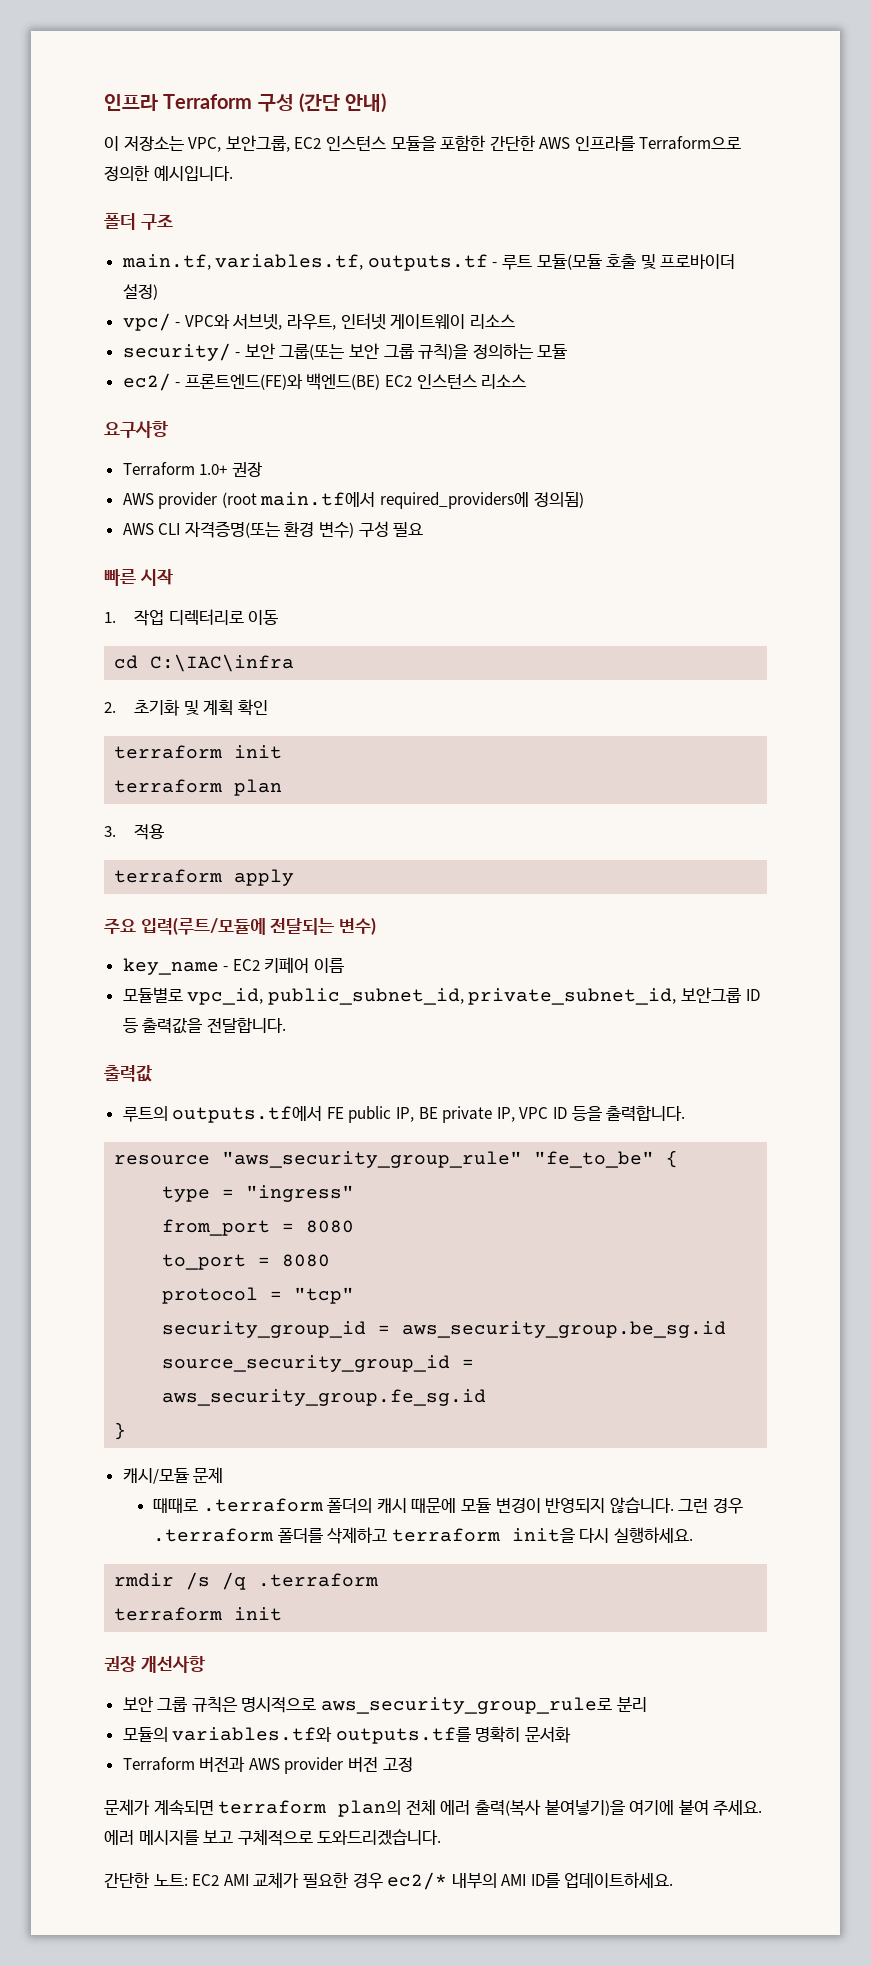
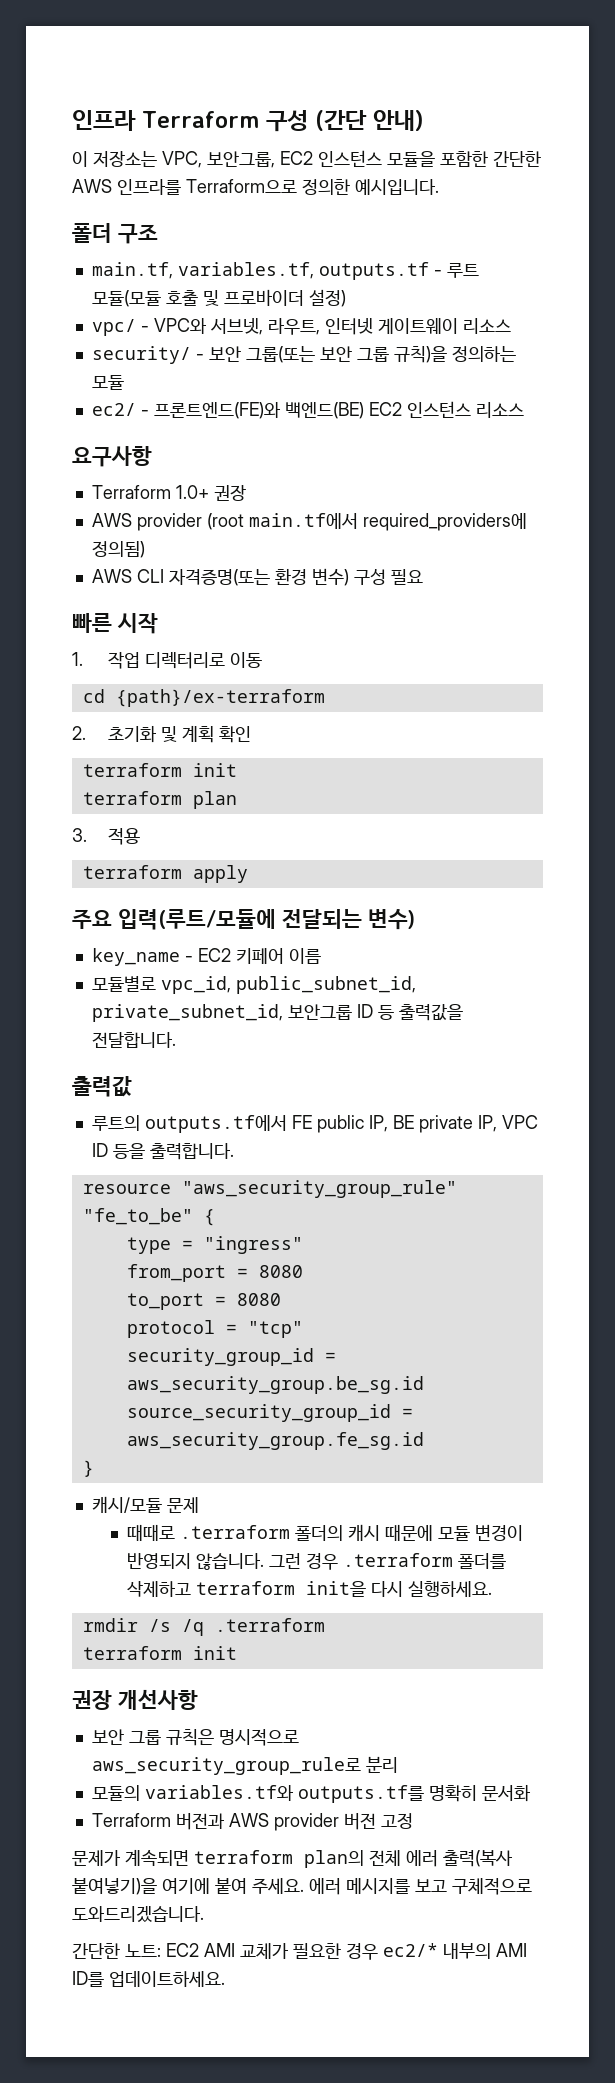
- cd C:\IAC\infra
+ cd {path}/ex-terraform

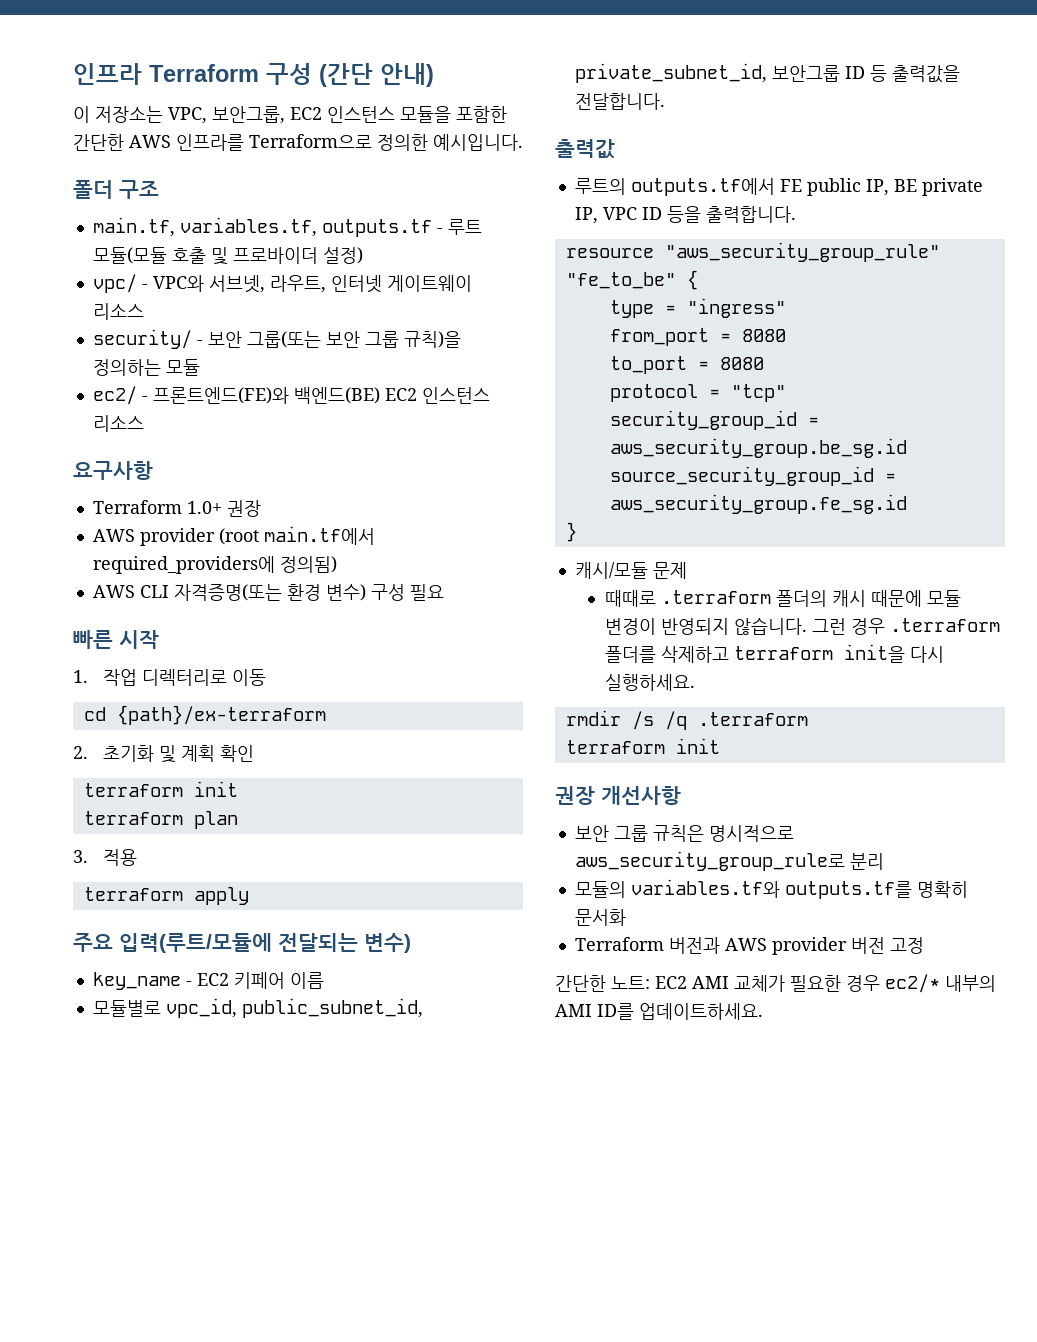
- 문제가 계속되면 terraform plan의 전체 에러 출력(복사 붙여넣기)을 여기에 붙여 주세요. 에러 메시지를 보고 구체적으로 도와드리겠습니다.

